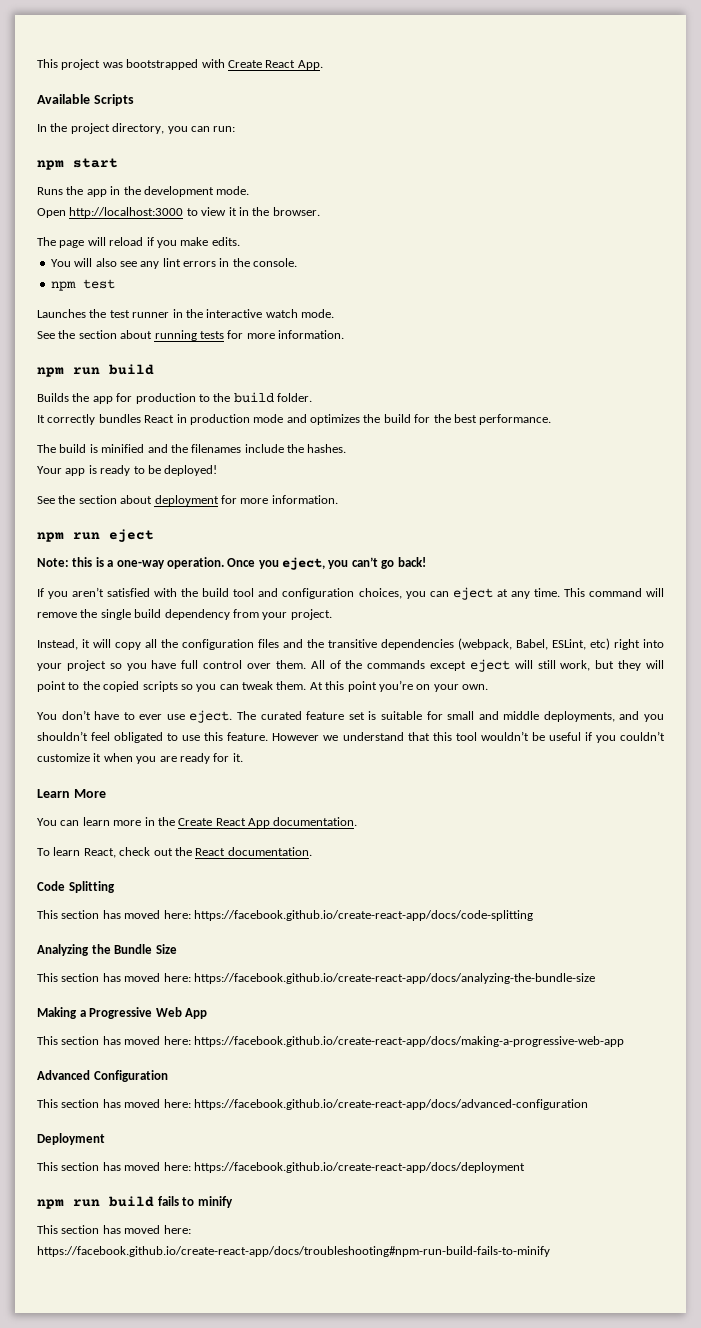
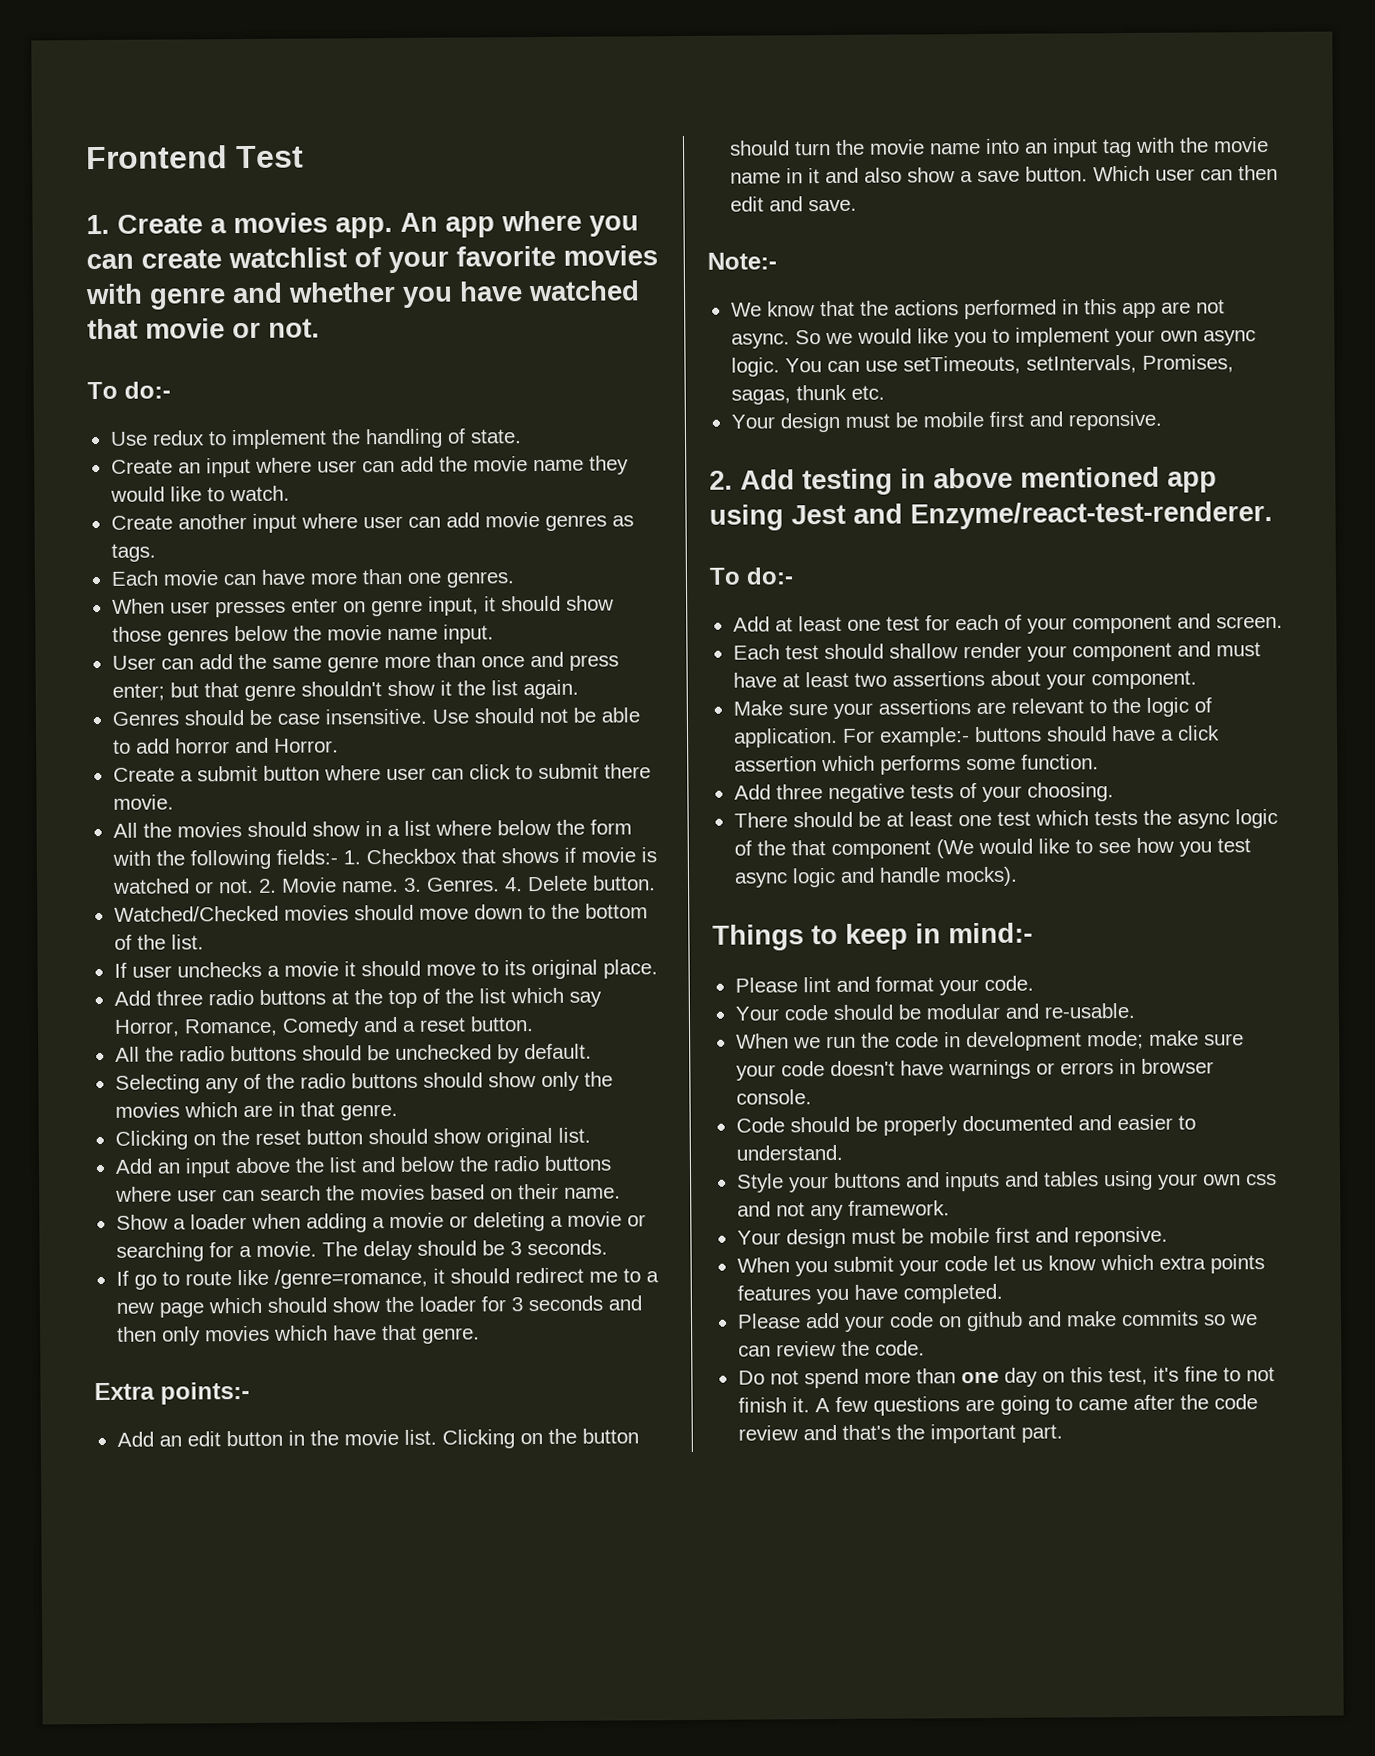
- This project was bootstrapped with Create React App.
- Available Scripts
- In the project directory, you can run:
- npm start
- Runs the app in the development mode.
- Open http://localhost:3000 to view it in the browser.
- The page will reload if you make edits.
- You will also see any lint errors in the console.
+ Frontend Test
+ 1. Create a movies app. An app where you can create watchlist of your favorite movies with genre and whether you have watched that movie or not.
+ To do:-
+ Use redux to implement the handling of state.
+ Create an input where user can add the movie name they would like to watch.
+ Create another input where user can add movie genres as tags.
+ Each movie can have more than one genres.
+ When user presses enter on genre input, it should show those genres below the movie name input.
+ User can add the same genre more than once and press enter; but that genre shouldn't show it the list again.
+ Genres should be case insensitive. Use should not be able to add horror and Horror.
+ Create a submit button where user can click to submit there movie.
+ All the movies should show in a list where below the form with the following fields:- 1. Checkbox that shows if movie is watched or not. 2. Movie name. 3. Genres. 4. Delete button.
+ Watched/Checked movies should move down to the bottom of the list.
+ If user unchecks a movie it should move to its original place.
+ Add three radio buttons at the top of the list which say Horror, Romance, Comedy and a reset button.
+ All the radio buttons should be unchecked by default.
+ Selecting any of the radio buttons should show only the movies which are in that genre.
+ Clicking on the reset button should show original list.
+ Add an input above the list and below the radio buttons where user can search the movies based on their name.
+ Show a loader when adding a movie or deleting a movie or searching for a movie. The delay should be 3 seconds.
+ If go to route like /genre=romance, it should redirect me to a new page which should show the loader for 3 seconds and then only movies which have that genre.
+ Extra points:-
+ Add an edit button in the movie list. Clicking on the button should turn the movie name into an input tag with the movie name in it and also show a save button. Which user can then edit and save.
+ Note:-
+ We know that the actions performed in this app are not async. So we would like you to implement your own async logic. You can use setTimeouts, setIntervals, Promises, sagas, thunk etc.
+ Your design must be mobile first and reponsive.
+ 2. Add testing in above mentioned app using Jest and Enzyme/react-test-renderer.
+ To do:-
+ Add at least one test for each of your component and screen.
+ Each test should shallow render your component and must have at least two assertions about your component.
+ Make sure your assertions are relevant to the logic of application. For example:- buttons should have a click assertion which performs some function.
+ Add three negative tests of your choosing.
+ There should be at least one test which tests the async logic of the that component (We would like to see how you test async logic and handle mocks).
+ Things to keep in mind:-
+ Please lint and format your code.
+ Your code should be modular and re-usable.
+ When we run the code in development mode; make sure your code doesn't have warnings or errors in browser console.
- npm test
- Launches the test runner in the interactive watch mode.
- See the section about running tests for more information.
- npm run build
- Builds the app for production to the build folder.
- It correctly bundles React in production mode and optimizes the build for the best performance.
- The build is minified and the filenames include the hashes.
- Your app is ready to be deployed!
- See the section about deployment for more information.
- npm run eject
- Note: this is a one-way operation. Once you eject, you can’t go back!
- If you aren’t satisfied with the build tool and configuration choices, you can eject at any time. This command will remove the single build dependency from your project.
- Instead, it will copy all the configuration files and the transitive dependencies (webpack, Babel, ESLint, etc) right into your project so you have full control over them. All of the commands except eject will still work, but they will point to the copied scripts so you can tweak them. At this point you’re on your own.
- You don’t have to ever use eject. The curated feature set is suitable for small and middle deployments, and you shouldn’t feel obligated to use this feature. However we understand that this tool wouldn’t be useful if you couldn’t customize it when you are ready for it.
- Learn More
- You can learn more in the Create React App documentation.
- To learn React, check out the React documentation.
- Code Splitting
- This section has moved here: https://facebook.github.io/create-react-app/docs/code-splitting
- Analyzing the Bundle Size
- This section has moved here: https://facebook.github.io/create-react-app/docs/analyzing-the-bundle-size
- Making a Progressive Web App
- This section has moved here: https://facebook.github.io/create-react-app/docs/making-a-progressive-web-app
- Advanced Configuration
- This section has moved here: https://facebook.github.io/create-react-app/docs/advanced-configuration
- Deployment
- This section has moved here: https://facebook.github.io/create-react-app/docs/deployment
- npm run build fails to minify
- This section has moved here: https://facebook.github.io/create-react-app/docs/troubleshooting#npm-run-build-fails-to-minify
+ Code should be properly documented and easier to understand.
+ Style your buttons and inputs and tables using your own css and not any framework.
+ Your design must be mobile first and reponsive.
+ When you submit your code let us know which extra points features you have completed.
+ Please add your code on github and make commits so we can review the code.
+ Do not spend more than one day on this test, it's fine to not finish it. A few questions are going to came after the code review and that's the important part.

